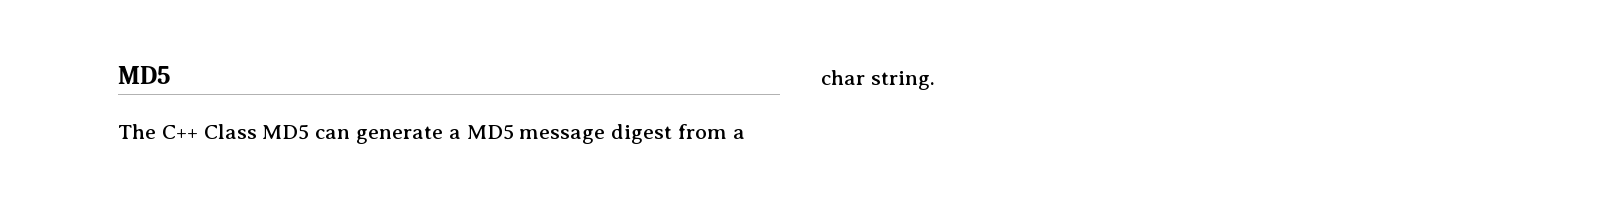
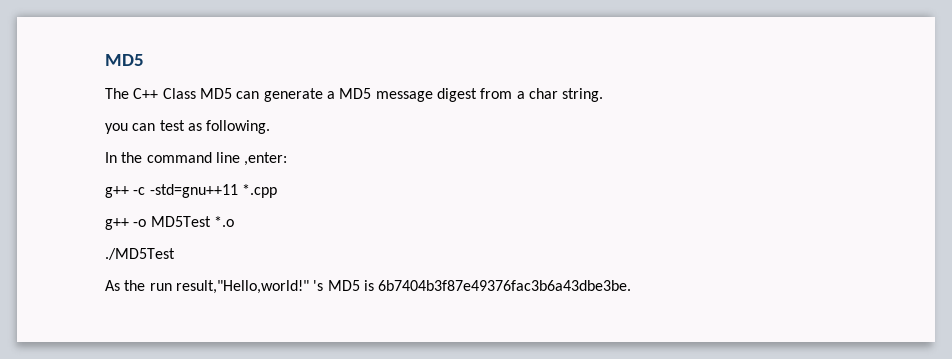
+ you can test as following.
+ In the command line ,enter:
+ g++ -c -std=gnu++11 *.cpp
+ g++ -o MD5Test *.o
+ ./MD5Test
+ As the run result,"Hello,world!" 's MD5 is 6b7404b3f87e49376fac3b6a43dbe3be.

